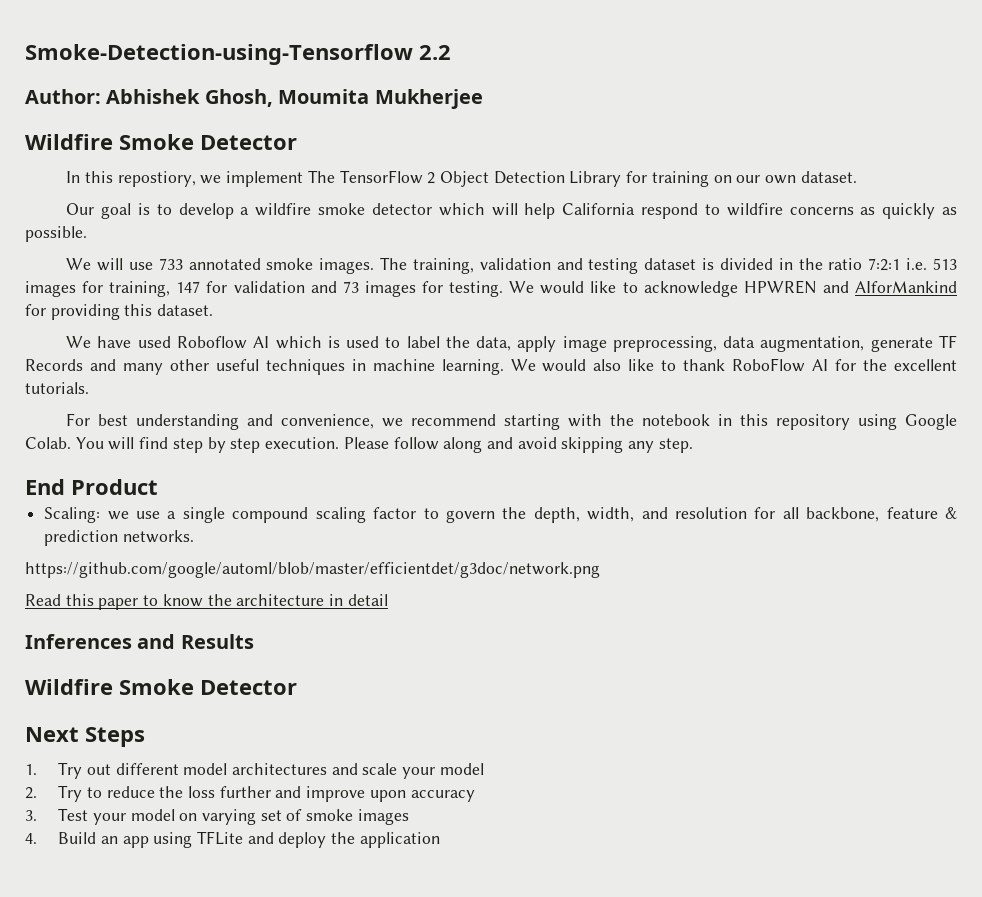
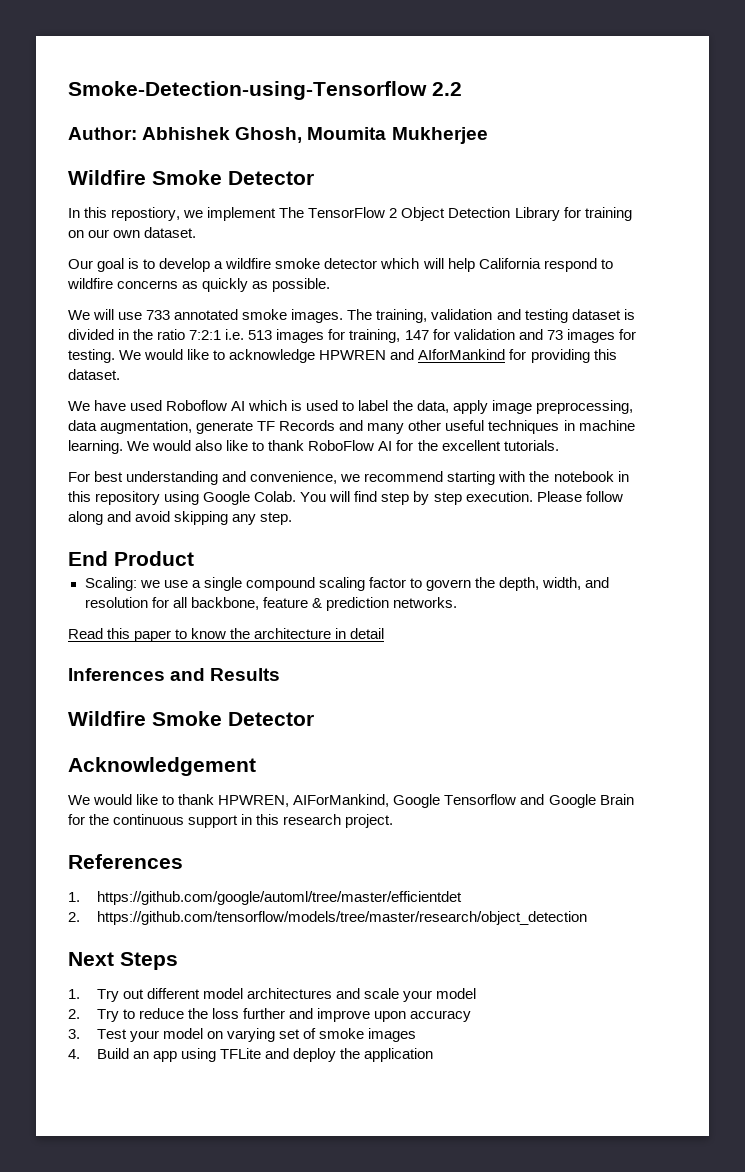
- https://github.com/google/automl/blob/master/efficientdet/g3doc/network.png
+ Acknowledgement
+ We would like to thank HPWREN, AIForMankind, Google Tensorflow and Google Brain for the continuous support in this research project.
+ References
+ 1. https://github.com/google/automl/tree/master/efficientdet
+ 2. https://github.com/tensorflow/models/tree/master/research/object_detection

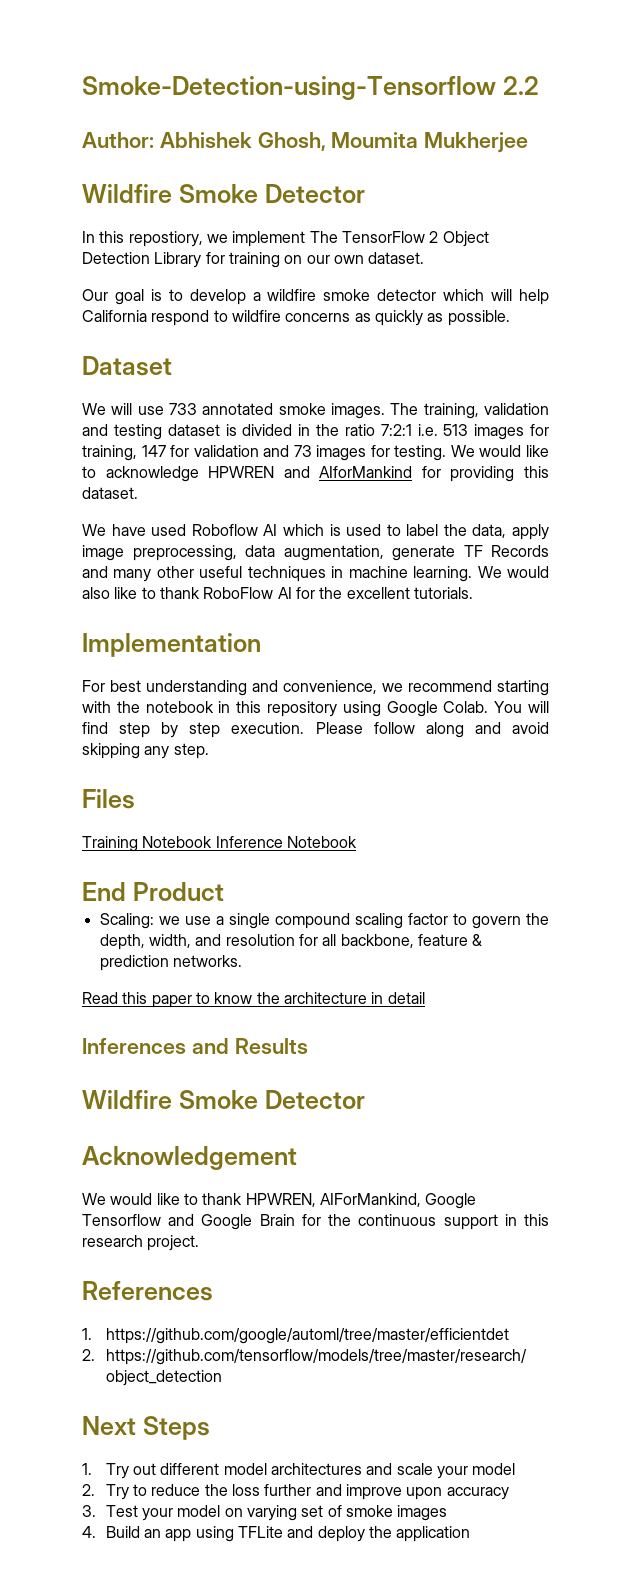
+ Dataset
+ Implementation
+ Files
+ Training Notebook Inference Notebook

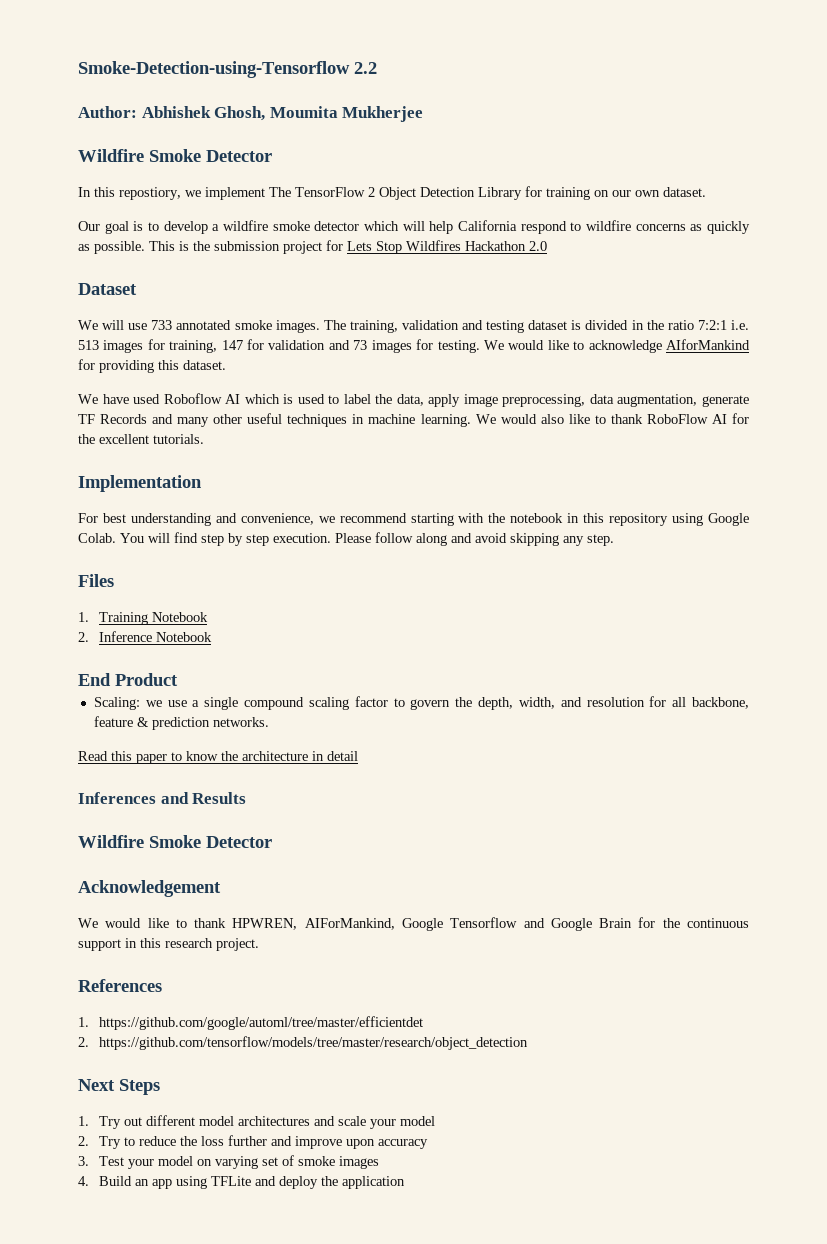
+ This is the submission project for Lets Stop Wildfires Hackathon 2.0
- We would like to acknowledge HPWREN and AIforMankind for providing this dataset.
+ We would like to acknowledge AIforMankind for providing this dataset.
- Training Notebook Inference Notebook
+ 1. Training Notebook
+ 2. Inference Notebook

